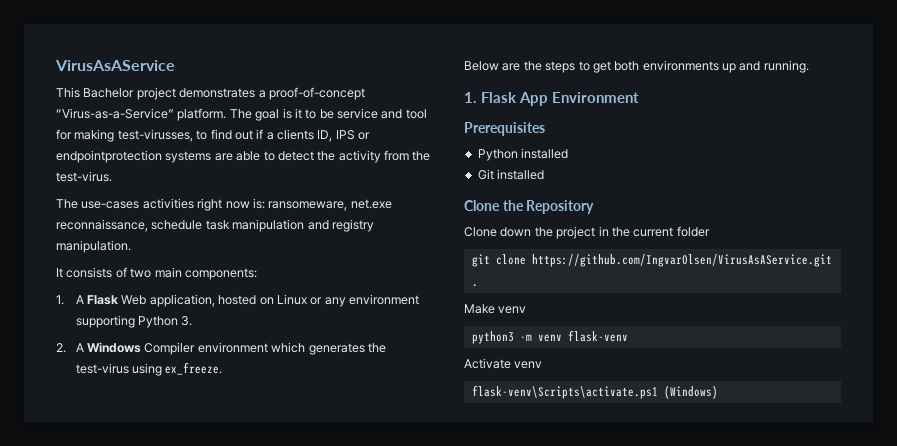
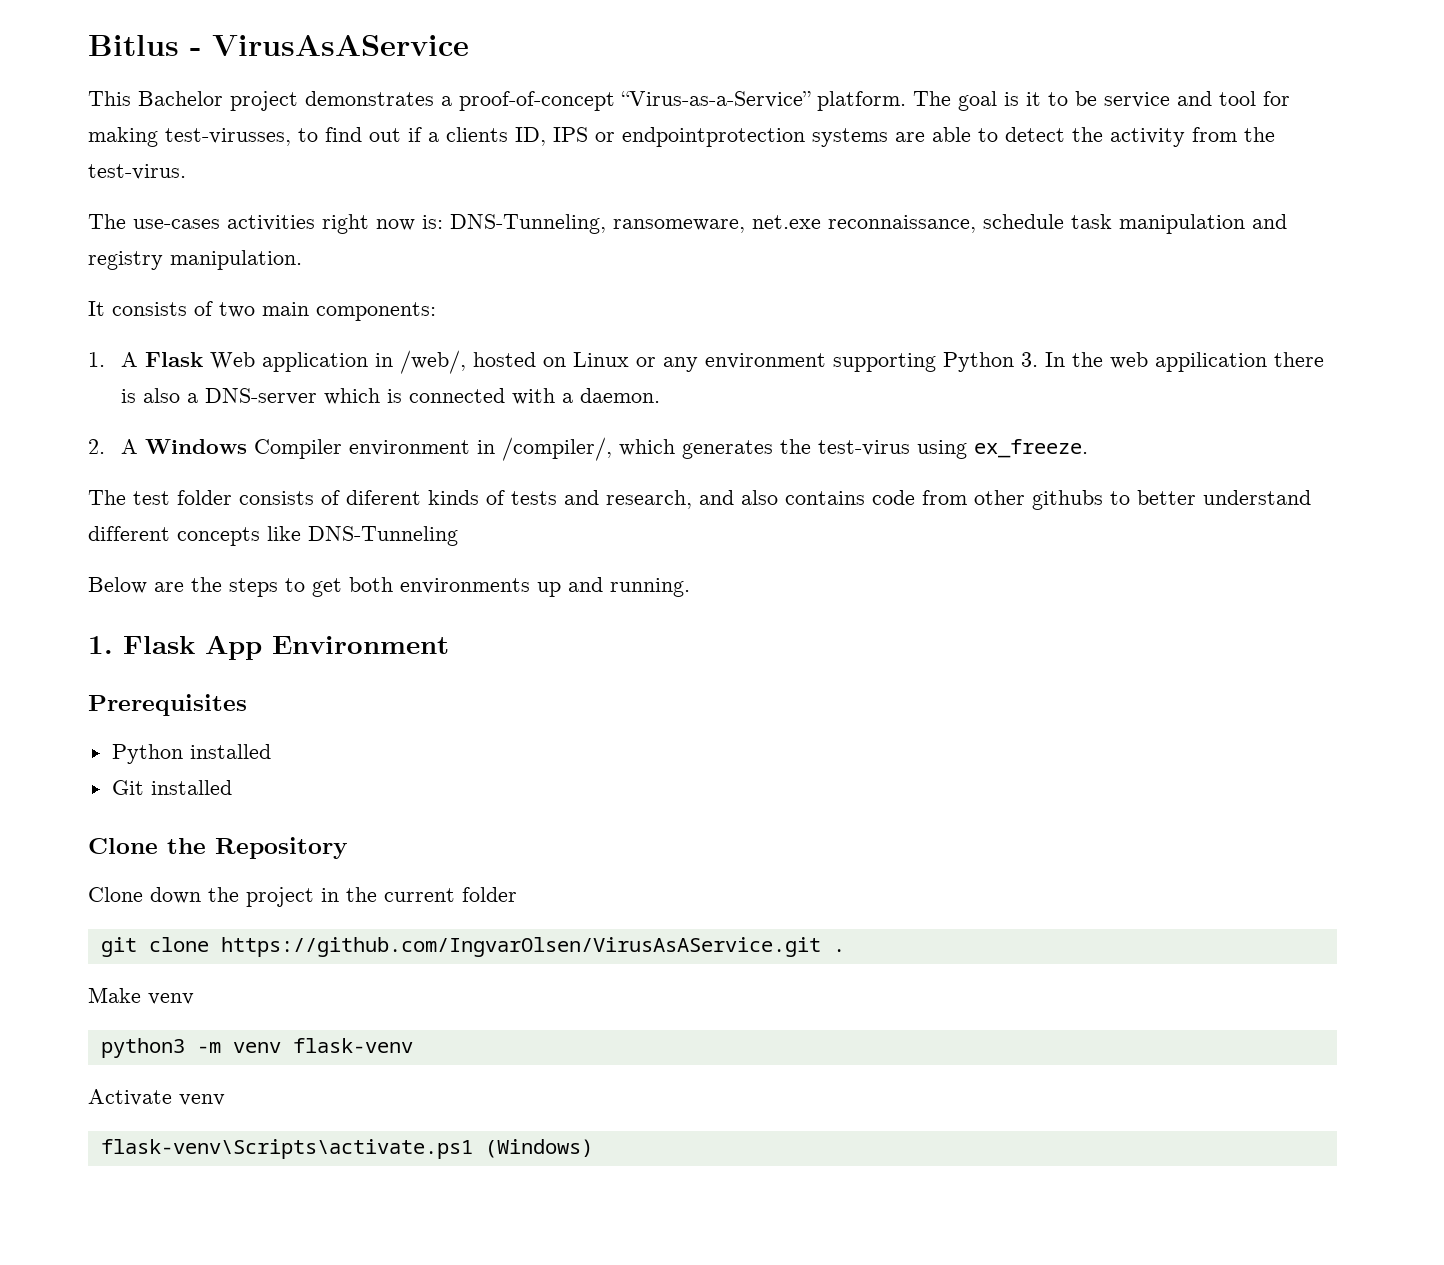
- VirusAsAService
+ Bitlus - VirusAsAService
- The use-cases activities right now is: ransomeware, net.exe reconnaissance, schedule task manipulation and registry manipulation.
+ The use-cases activities right now is: DNS-Tunneling, ransomeware, net.exe reconnaissance, schedule task manipulation and registry manipulation.
- 1. A Flask Web application, hosted on Linux or any environment supporting Python 3.
+ 1. A Flask Web application in /web/, hosted on Linux or any environment supporting Python 3. In the web appilication there is also a DNS-server which is connected with a daemon.
- 2. A Windows Compiler environment which generates the test-virus using ex_freeze.
+ 2. A Windows Compiler environment in /compiler/, which generates the test-virus using ex_freeze.
+ The test folder consists of diferent kinds of tests and research, and also contains code from other githubs to better understand different concepts like DNS-Tunneling

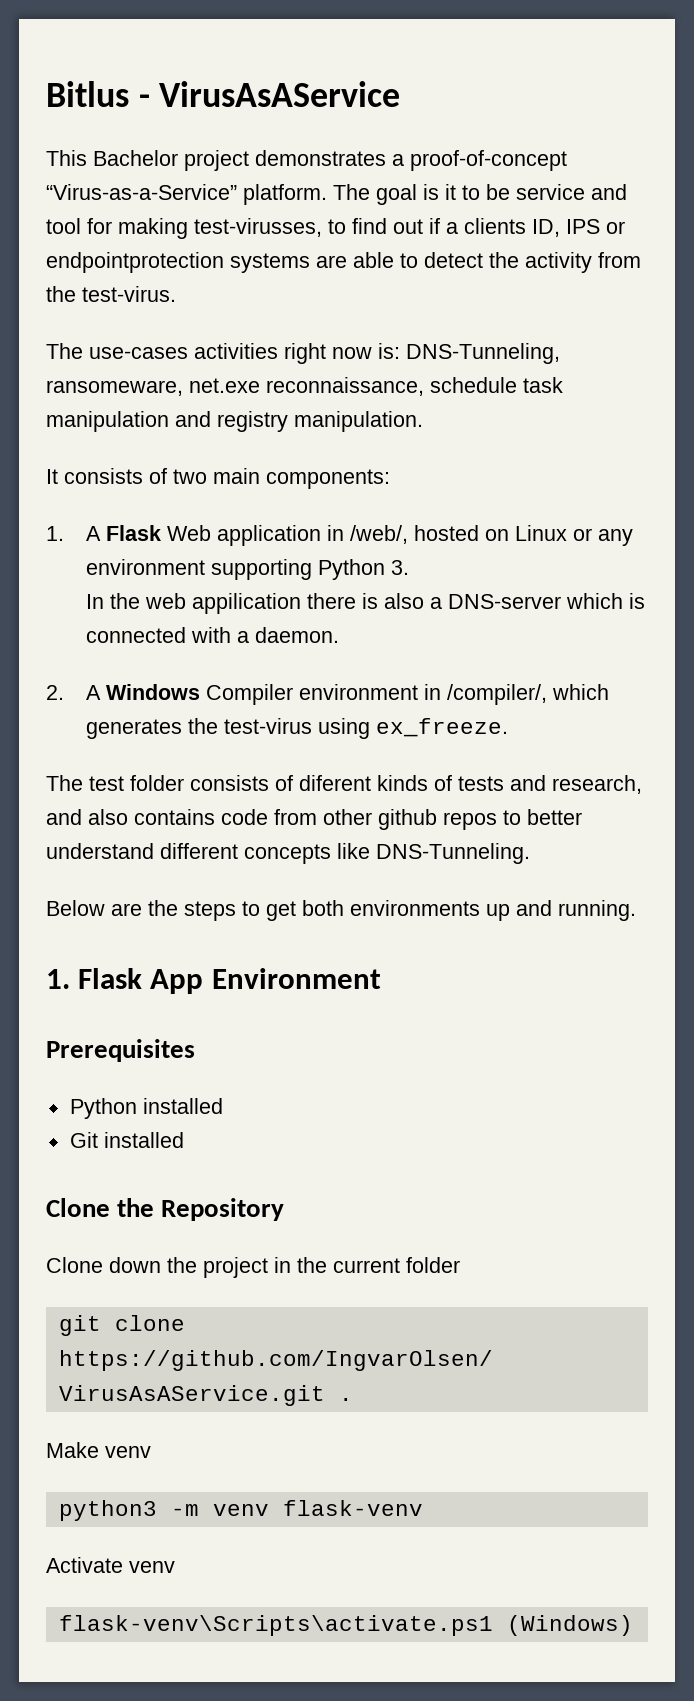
- 1. A Flask Web application in /web/, hosted on Linux or any environment supporting Python 3. In the web appilication there is also a DNS-server which is connected with a daemon.
+ 1. A Flask Web application in /web/, hosted on Linux or any environment supporting Python 3.
+ In the web appilication there is also a DNS-server which is connected with a daemon.
- The test folder consists of diferent kinds of tests and research, and also contains code from other githubs to better understand different concepts like DNS-Tunneling
+ The test folder consists of diferent kinds of tests and research, and also contains code from other github repos to better understand different concepts like DNS-Tunneling.

